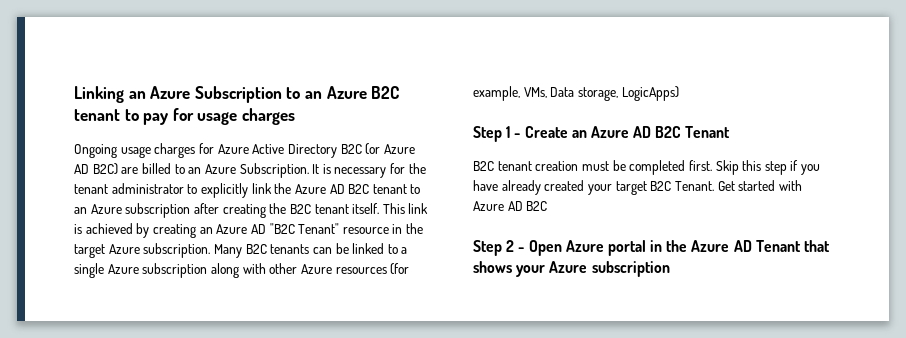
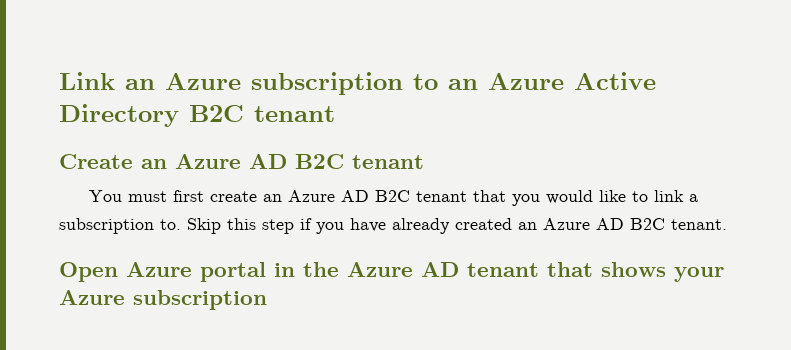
- Linking an Azure Subscription to an Azure B2C tenant to pay for usage charges
- Ongoing usage charges for Azure Active Directory B2C (or Azure AD B2C) are billed to an Azure Subscription. It is necessary for the tenant administrator to explicitly link the Azure AD B2C tenant to an Azure subscription after creating the B2C tenant itself. This link is achieved by creating an Azure AD "B2C Tenant" resource in the target Azure subscription. Many B2C tenants can be linked to a single Azure subscription along with other Azure resources (for example, VMs, Data storage, LogicApps)
- Step 1 - Create an Azure AD B2C Tenant
- B2C tenant creation must be completed first.
+ Link an Azure subscription to an Azure Active Directory B2C tenant
+ Create an Azure AD B2C tenant
+ You must first create an Azure AD B2C tenant that you would like to link a subscription to.
- Skip this step if you have already created your target B2C Tenant. Get started with Azure AD B2C
- Step 2 - Open Azure portal in the Azure AD Tenant that shows your Azure subscription
+ Skip this step if you have already created an Azure AD B2C tenant.
+ Open Azure portal in the Azure AD tenant that shows your Azure subscription

